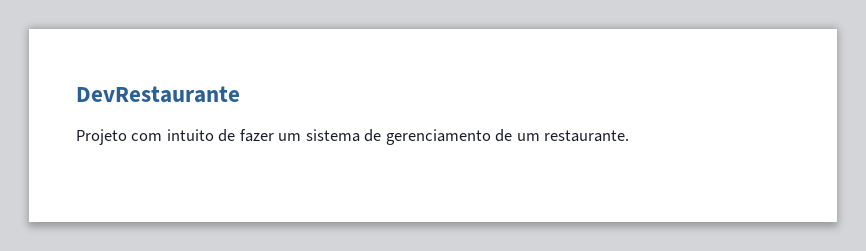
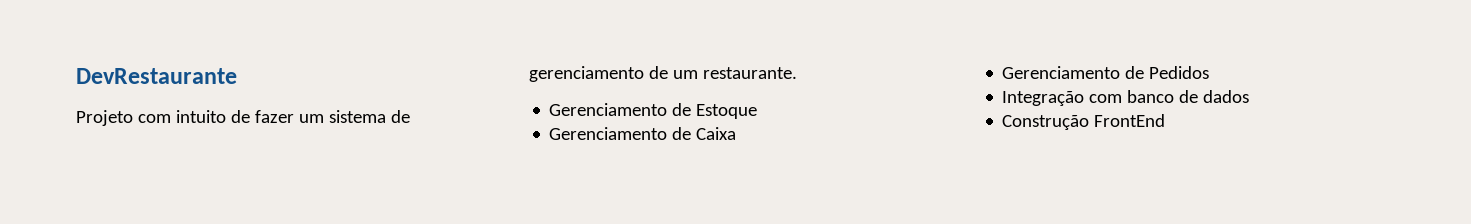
+ Gerenciamento de Estoque
+ Gerenciamento de Caixa
+ Gerenciamento de Pedidos
+ Integração com banco de dados
+ Construção FrontEnd

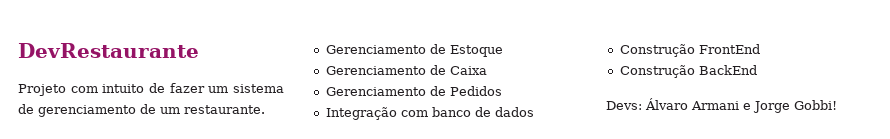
+ Construção BackEnd
+ Devs: Álvaro Armani e Jorge Gobbi!

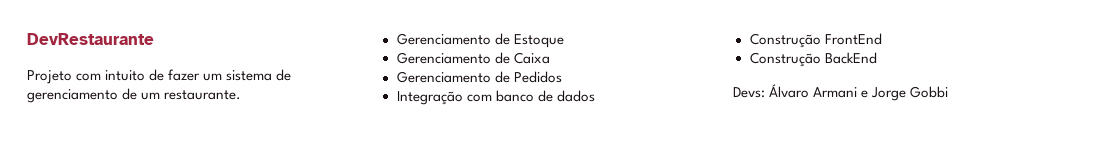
- Devs: Álvaro Armani e Jorge Gobbi!
+ Devs: Álvaro Armani e Jorge Gobbi

